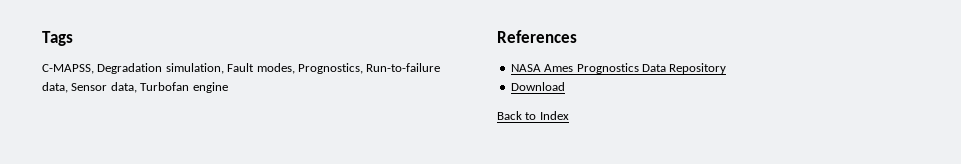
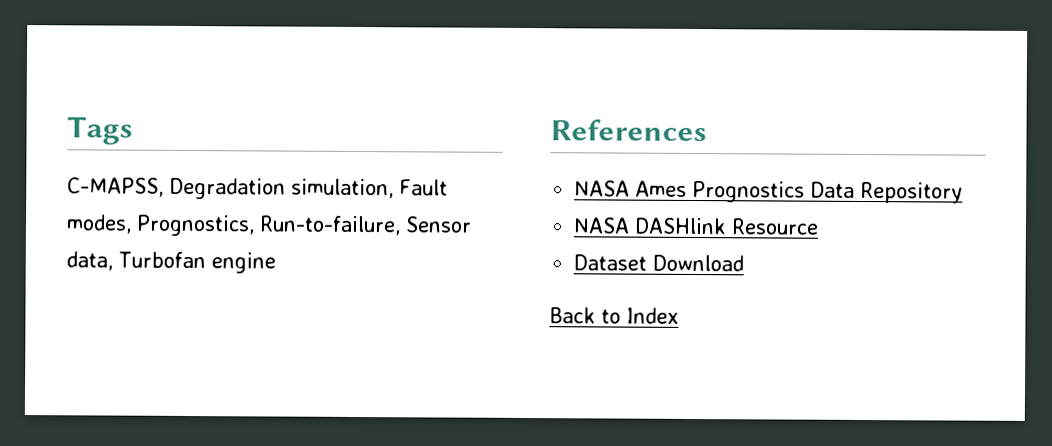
- C-MAPSS, Degradation simulation, Fault modes, Prognostics, Run-to-failure data, Sensor data, Turbofan engine
+ C-MAPSS, Degradation simulation, Fault modes, Prognostics, Run-to-failure, Sensor data, Turbofan engine
- Download
+ NASA DASHlink Resource
+ Dataset Download

